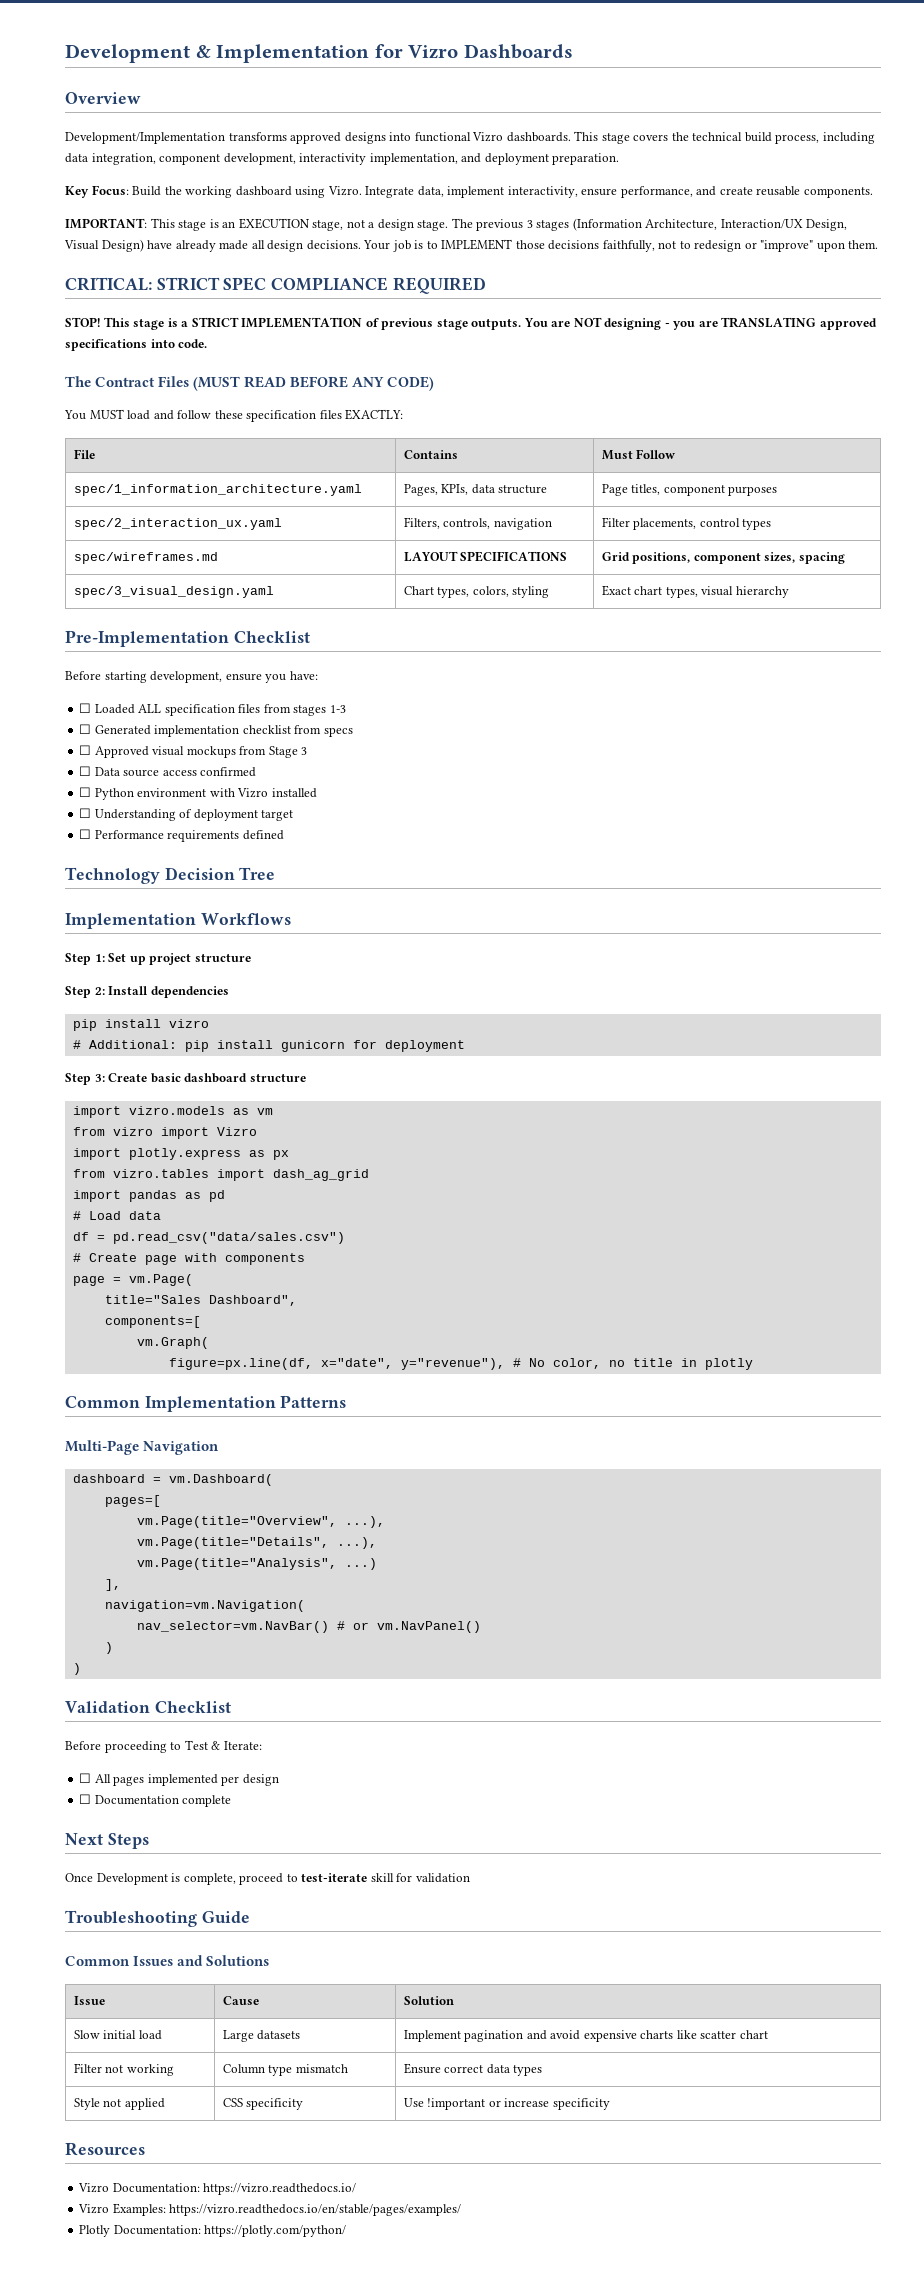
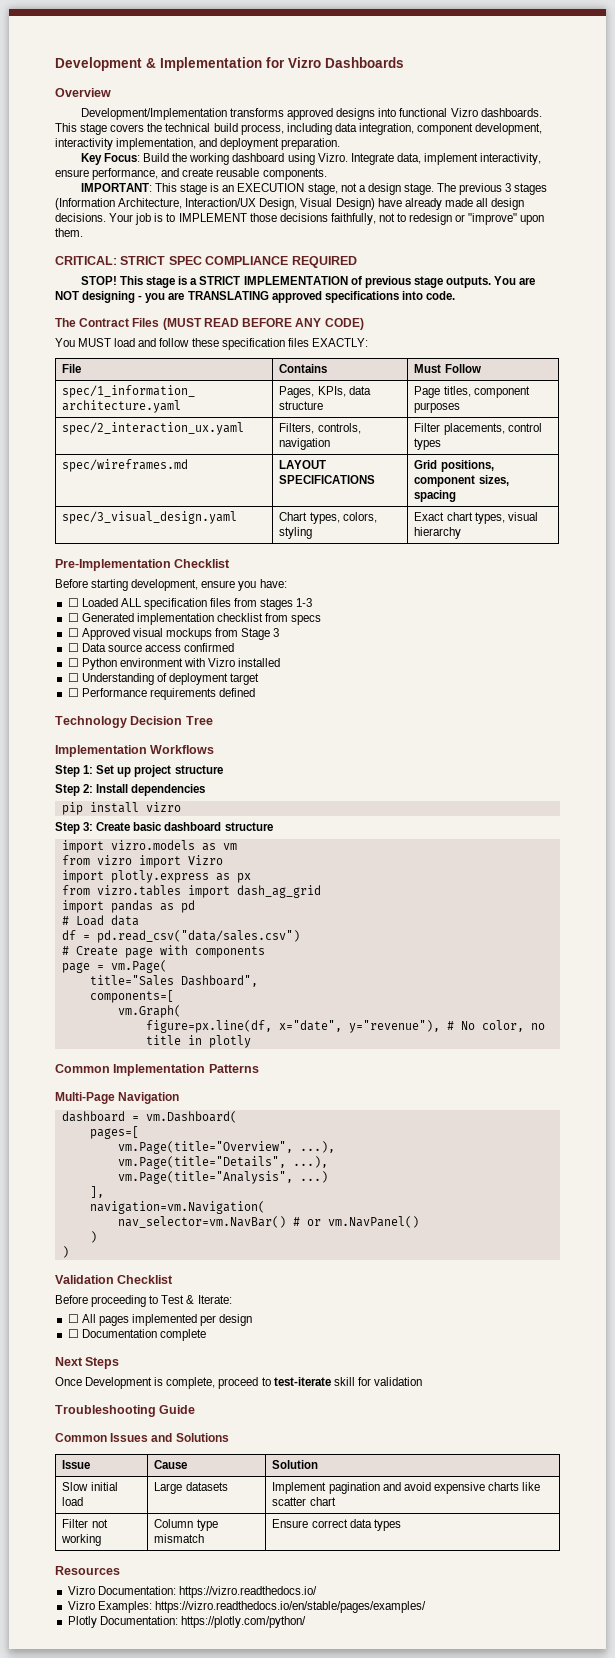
- # Additional: pip install gunicorn for deployment
- Style not applied | CSS specificity | Use !important or increase specificity

